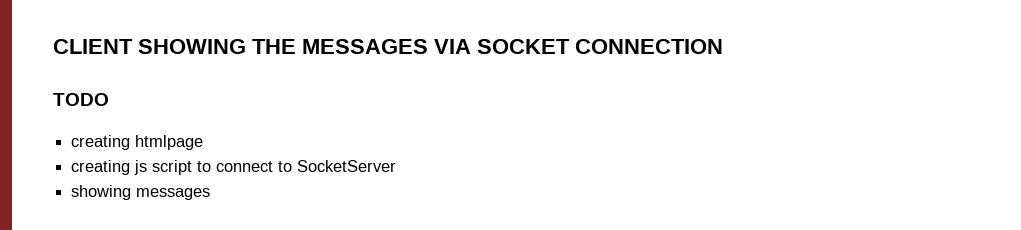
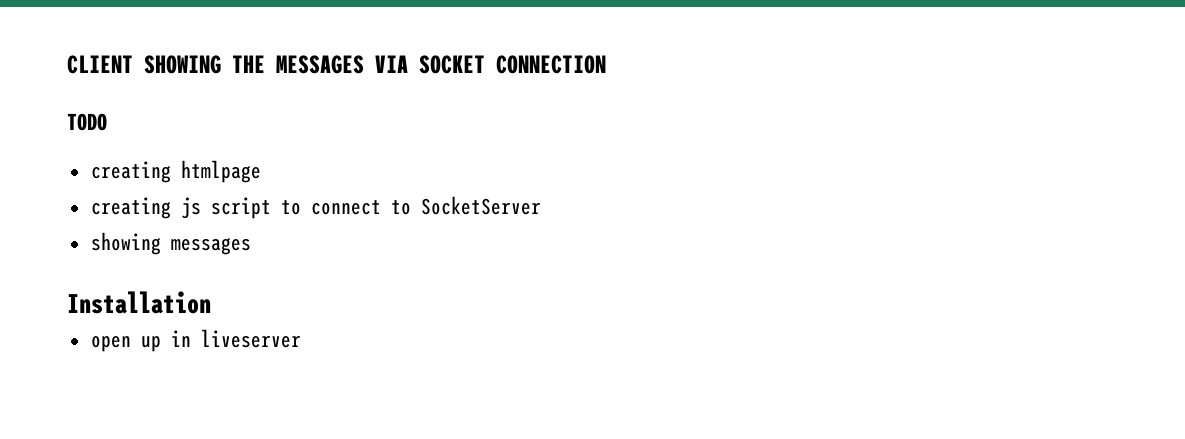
+ Installation
+ open up in liveserver

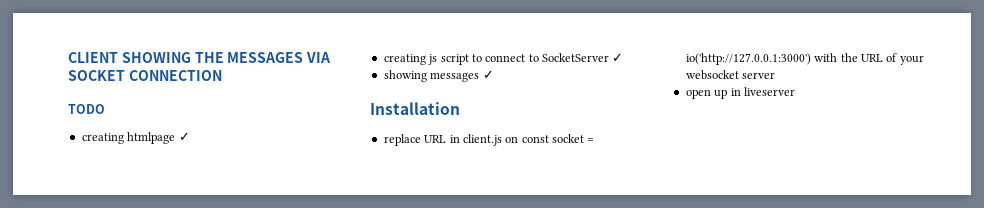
- creating htmlpage
+ creating htmlpage ✓
- creating js script to connect to SocketServer
+ creating js script to connect to SocketServer ✓
- showing messages
+ showing messages ✓
+ replace URL in client.js on const socket = io('http://127.0.0.1:3000') with the URL of your websocket server

